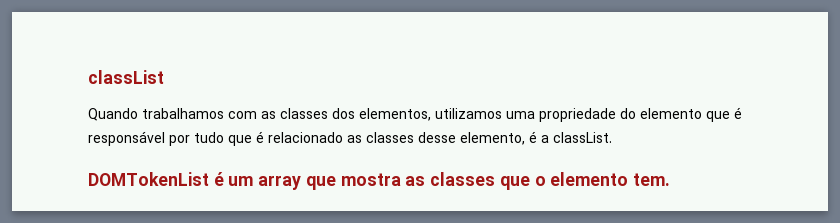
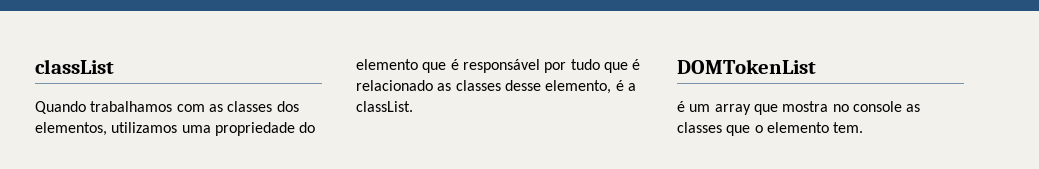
- DOMTokenList é um array que mostra as classes que o elemento tem.
+ DOMTokenList
+ é um array que mostra no console as classes que o elemento tem.

